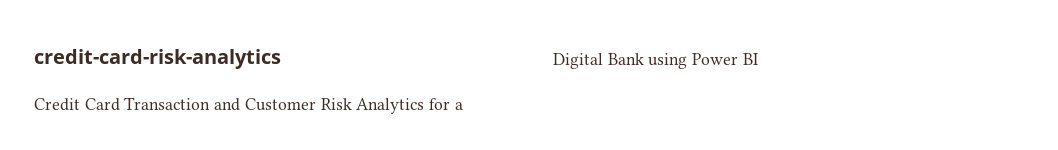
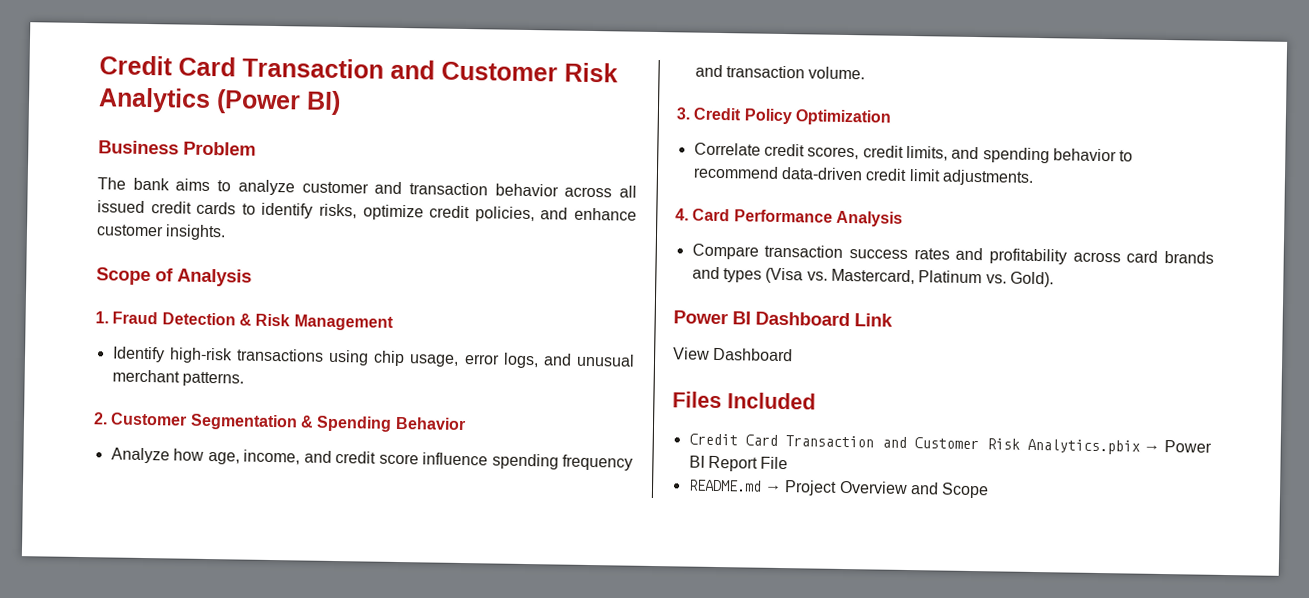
- credit-card-risk-analytics
- Credit Card Transaction and Customer Risk Analytics for a Digital Bank using Power BI
+ Credit Card Transaction and Customer Risk Analytics (Power BI)
+ Business Problem
+ The bank aims to analyze customer and transaction behavior across all issued credit cards to identify risks, optimize credit policies, and enhance customer insights.
+ Scope of Analysis
+ 1. Fraud Detection & Risk Management
+ Identify high-risk transactions using chip usage, error logs, and unusual merchant patterns.
+ 2. Customer Segmentation & Spending Behavior
+ Analyze how age, income, and credit score influence spending frequency and transaction volume.
+ 3. Credit Policy Optimization
+ Correlate credit scores, credit limits, and spending behavior to recommend data-driven credit limit adjustments.
+ 4. Card Performance Analysis
+ Compare transaction success rates and profitability across card brands and types (Visa vs. Mastercard, Platinum vs. Gold).
+ Power BI Dashboard Link
+ View Dashboard
+ Files Included
+ Credit Card Transaction and Customer Risk Analytics.pbix → Power BI Report File
+ README.md → Project Overview and Scope

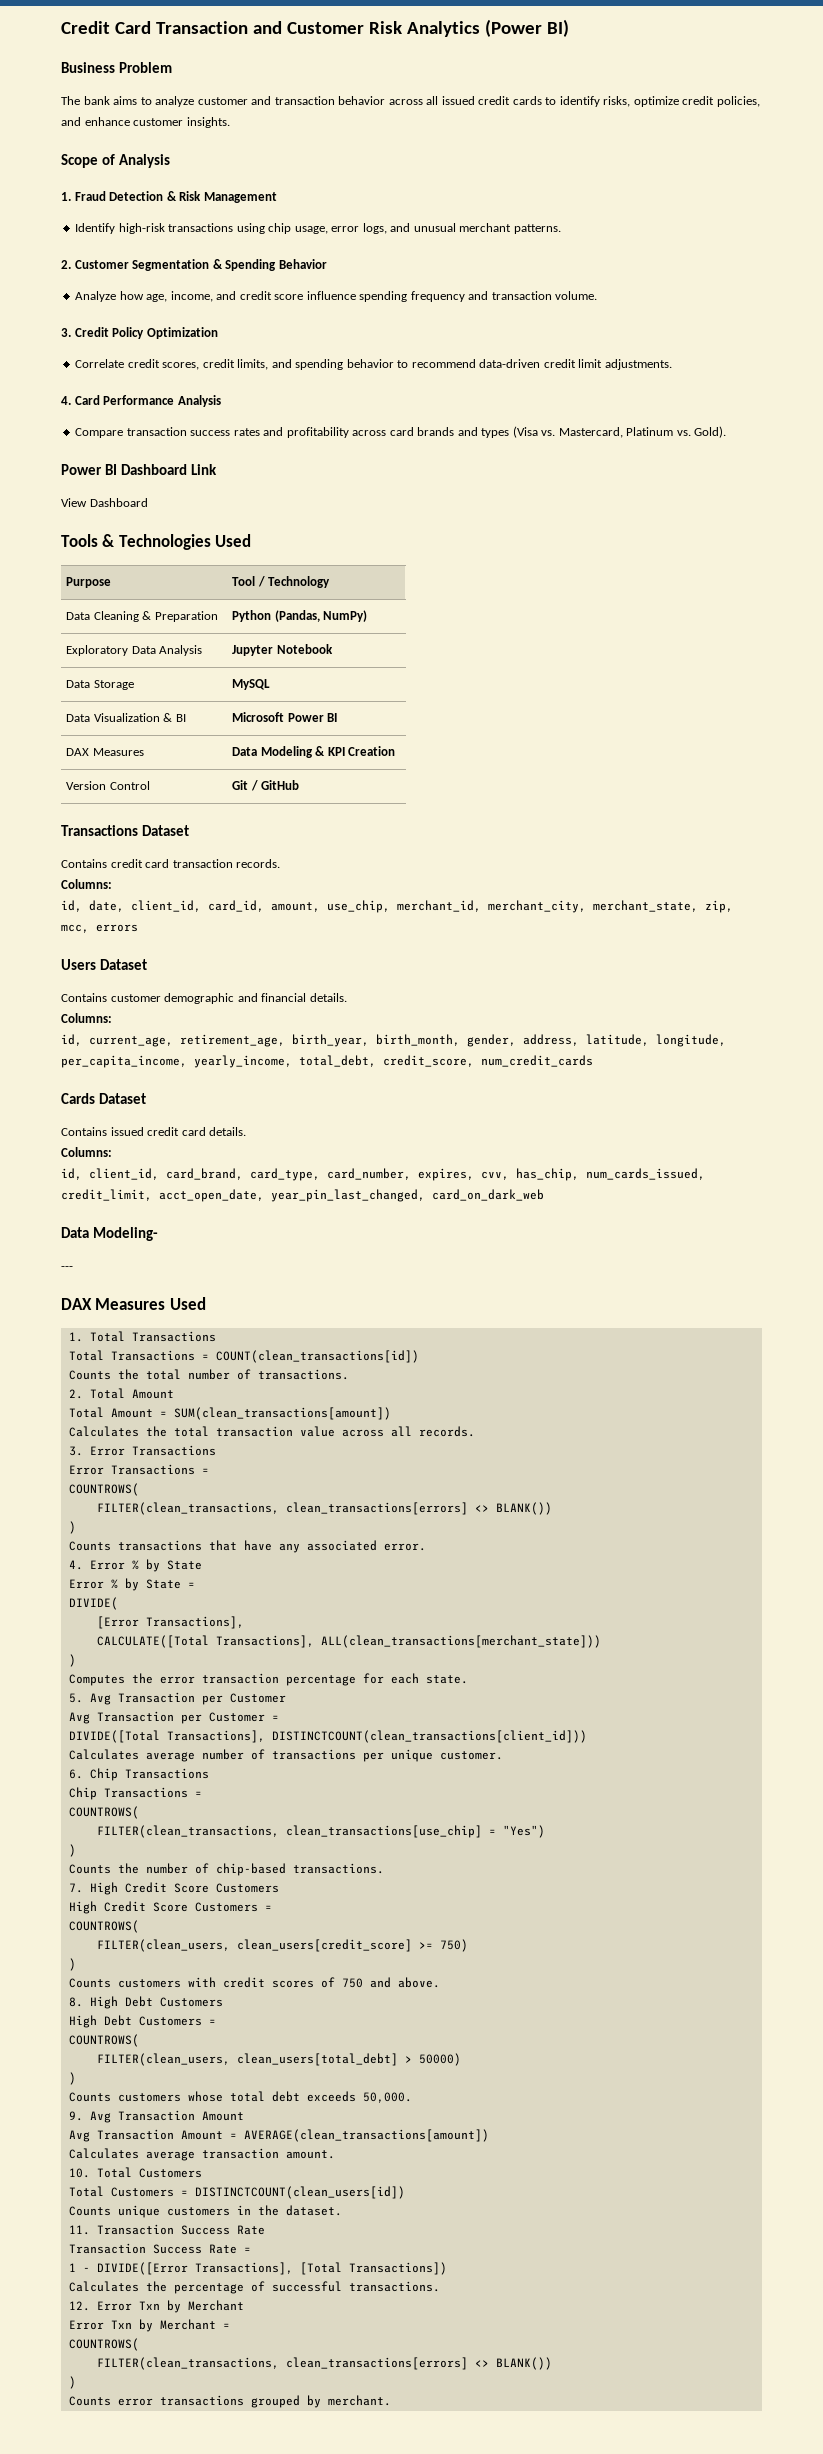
- Files Included
- Credit Card Transaction and Customer Risk Analytics.pbix → Power BI Report File
- README.md → Project Overview and Scope
+ Tools & Technologies Used
+ Purpose | Tool / Technology
+ Data Cleaning & Preparation | Python (Pandas, NumPy)
+ Exploratory Data Analysis | Jupyter Notebook
+ Data Storage | MySQL
+ Data Visualization & BI | Microsoft Power BI
+ DAX Measures | Data Modeling & KPI Creation
+ Version Control | Git / GitHub
+ Transactions Dataset
+ Contains credit card transaction records.
+ Columns:
+ id, date, client_id, card_id, amount, use_chip, merchant_id, merchant_city, merchant_state, zip, mcc, errors
+ Users Dataset
+ Contains customer demographic and financial details.
+ Columns:
+ id, current_age, retirement_age, birth_year, birth_month, gender, address, latitude, longitude, per_capita_income, yearly_income, total_debt, credit_score, num_credit_cards
+ Cards Dataset
+ Contains issued credit card details.
+ Columns:
+ id, client_id, card_brand, card_type, card_number, expires, cvv, has_chip, num_cards_issued, credit_limit, acct_open_date, year_pin_last_changed, card_on_dark_web
+ Data Modeling-
+ ---
+ DAX Measures Used
+ 1. Total Transactions
+ Total Transactions = COUNT(clean_transactions[id])
+ Counts the total number of transactions.
+ 2. Total Amount
+ Total Amount = SUM(clean_transactions[amount])
+ Calculates the total transaction value across all records.
+ 3. Error Transactions
+ Error Transactions =
+ COUNTROWS(
+ FILTER(clean_transactions, clean_transactions[errors] <> BLANK())
+ )
+ Counts transactions that have any associated error.
+ 4. Error % by State
+ Error % by State =
+ DIVIDE(
+ [Error Transactions],
+ CALCULATE([Total Transactions], ALL(clean_transactions[merchant_state]))
+ )
+ Computes the error transaction percentage for each state.
+ 5. Avg Transaction per Customer
+ Avg Transaction per Customer =
+ DIVIDE([Total Transactions], DISTINCTCOUNT(clean_transactions[client_id]))
+ Calculates average number of transactions per unique customer.
+ 6. Chip Transactions
+ Chip Transactions =
+ COUNTROWS(
+ FILTER(clean_transactions, clean_transactions[use_chip] = "Yes")
+ )
+ Counts the number of chip-based transactions.
+ 7. High Credit Score Customers
+ High Credit Score Customers =
+ COUNTROWS(
+ FILTER(clean_users, clean_users[credit_score] >= 750)
+ )
+ Counts customers with credit scores of 750 and above.
+ 8. High Debt Customers
+ High Debt Customers =
+ COUNTROWS(
+ FILTER(clean_users, clean_users[total_debt] > 50000)
+ )
+ Counts customers whose total debt exceeds 50,000.
+ 9. Avg Transaction Amount
+ Avg Transaction Amount = AVERAGE(clean_transactions[amount])
+ Calculates average transaction amount.
+ 10. Total Customers
+ Total Customers = DISTINCTCOUNT(clean_users[id])
+ Counts unique customers in the dataset.
+ 11. Transaction Success Rate
+ Transaction Success Rate =
+ 1 - DIVIDE([Error Transactions], [Total Transactions])
+ Calculates the percentage of successful transactions.
+ 12. Error Txn by Merchant
+ Error Txn by Merchant =
+ COUNTROWS(
+ FILTER(clean_transactions, clean_transactions[errors] <> BLANK())
+ )
+ Counts error transactions grouped by merchant.

